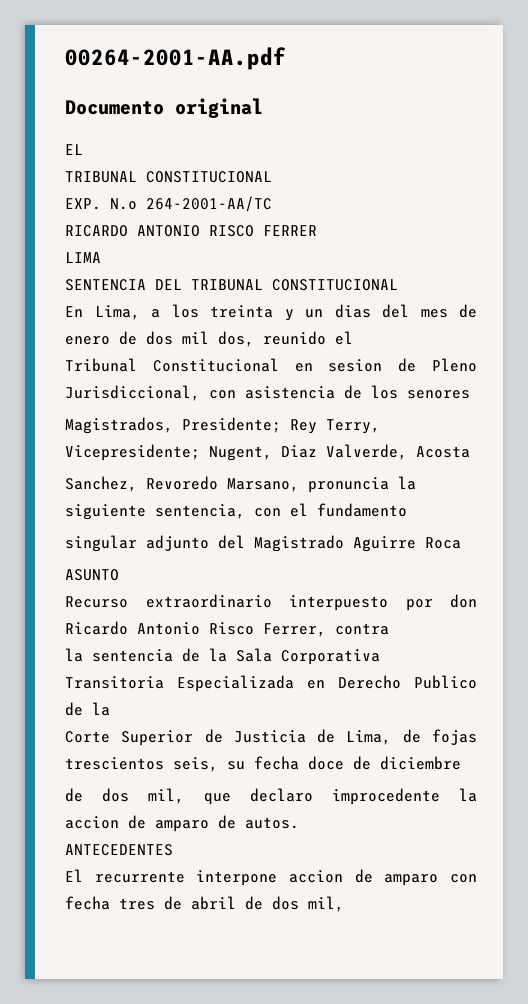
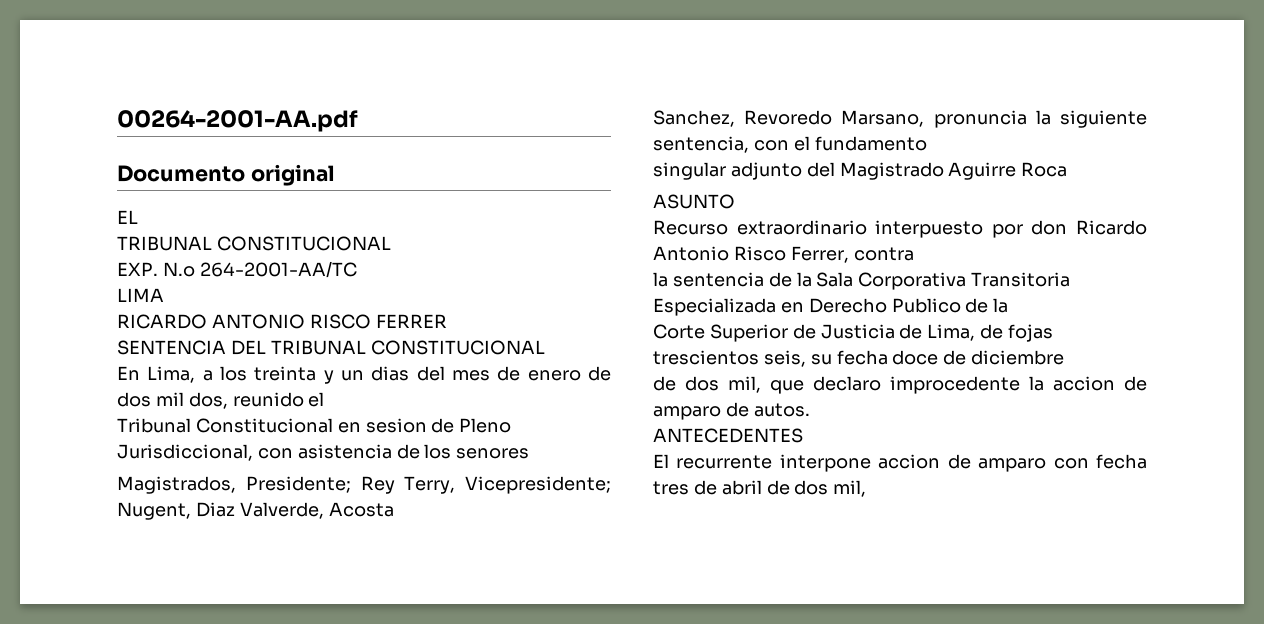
+ LIMA
- LIMA

